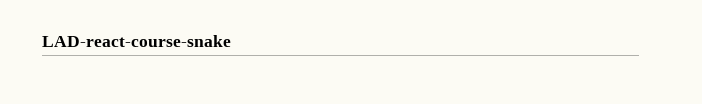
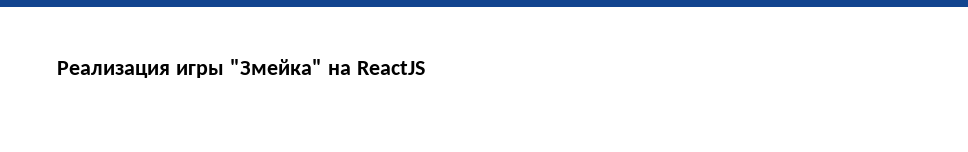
- LAD-react-course-snake
+ Реализация игры "Змейка" на ReactJS

